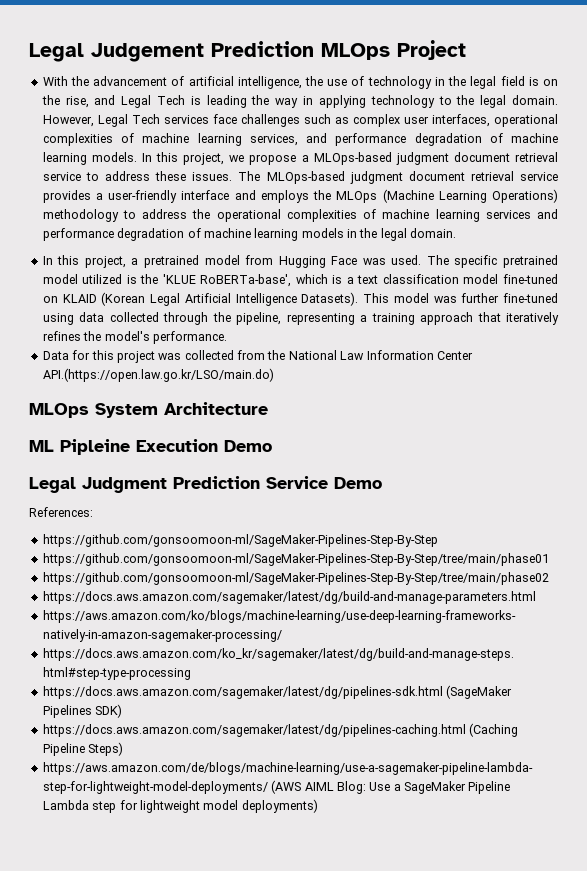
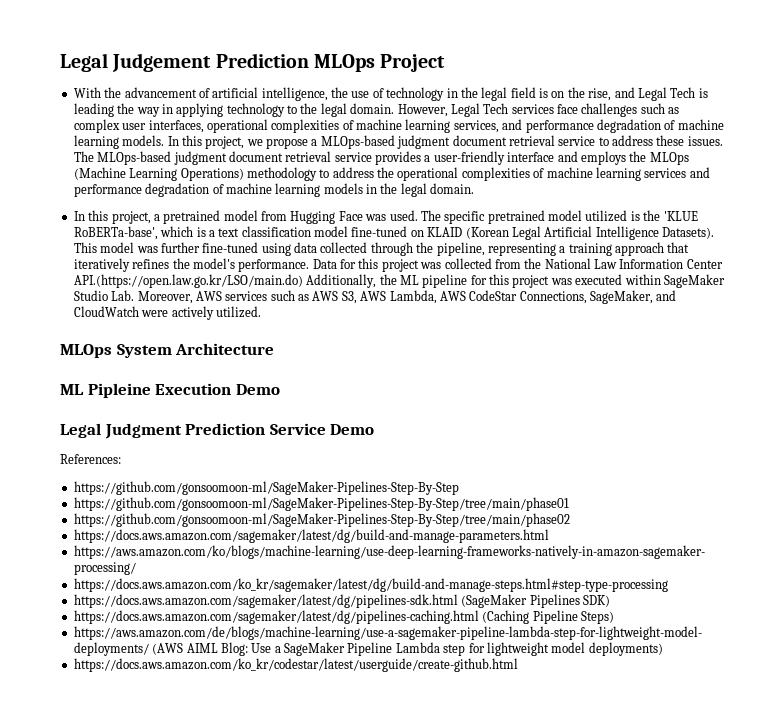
- This model was further fine-tuned using data collected through the pipeline, representing a training approach that iteratively refines the model's performance.
- Data for this project was collected from the National Law Information Center API.(https://open.law.go.kr/LSO/main.do)
+ This model was further fine-tuned using data collected through the pipeline, representing a training approach that iteratively refines the model's performance. Data for this project was collected from the National Law Information Center API.(https://open.law.go.kr/LSO/main.do) Additionally, the ML pipeline for this project was executed within SageMaker Studio Lab. Moreover, AWS services such as AWS S3, AWS Lambda, AWS CodeStar Connections, SageMaker, and CloudWatch were actively utilized.
+ https://docs.aws.amazon.com/ko_kr/codestar/latest/userguide/create-github.html

